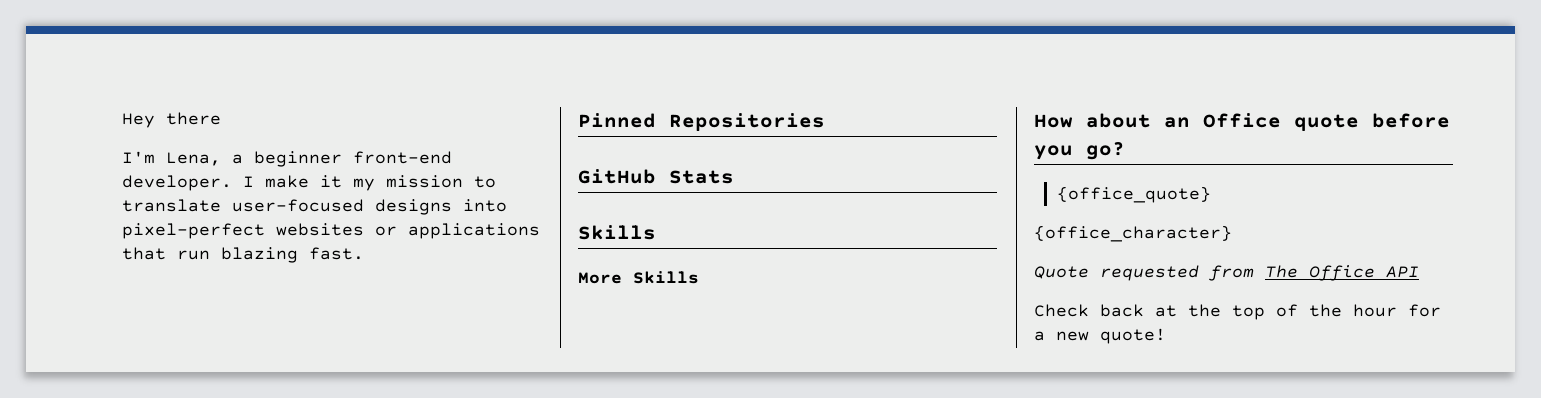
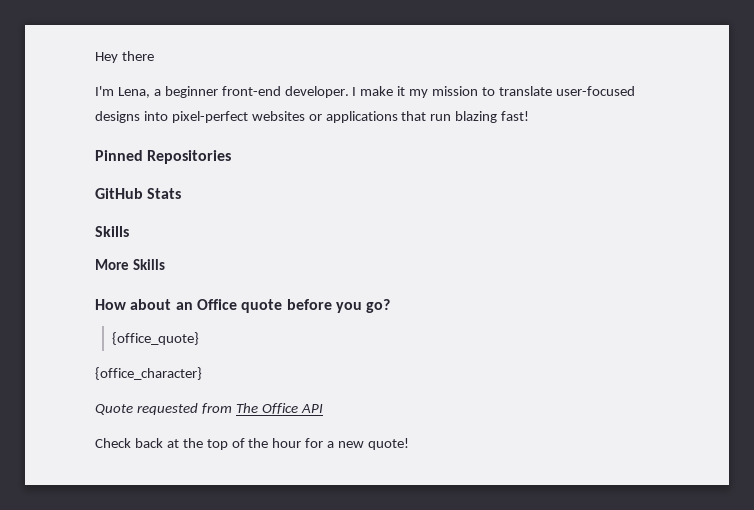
- I make it my mission to translate user-focused designs into pixel-perfect websites or applications that run blazing fast.
+ I make it my mission to translate user-focused designs into pixel-perfect websites or applications that run blazing fast!

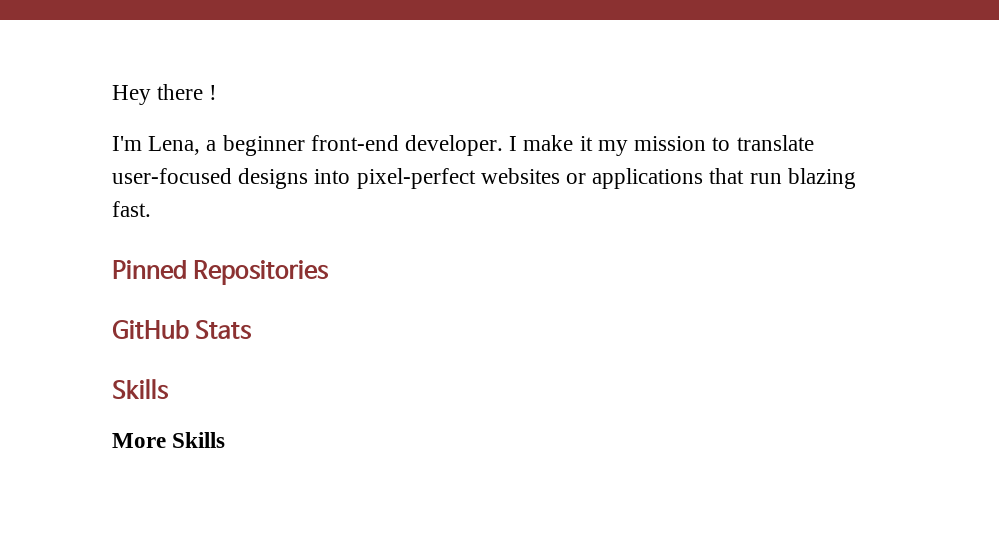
- Hey there
+ Hey there !
- I make it my mission to translate user-focused designs into pixel-perfect websites or applications that run blazing fast!
+ I make it my mission to translate user-focused designs into pixel-perfect websites or applications that run blazing fast.
- How about an Office quote before you go?
- {office_quote}
- {office_character}
- Quote requested from The Office API
- Check back at the top of the hour for a new quote!

